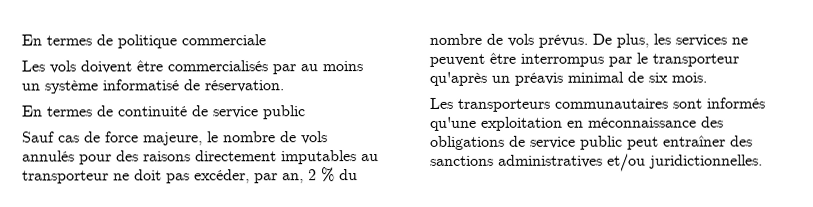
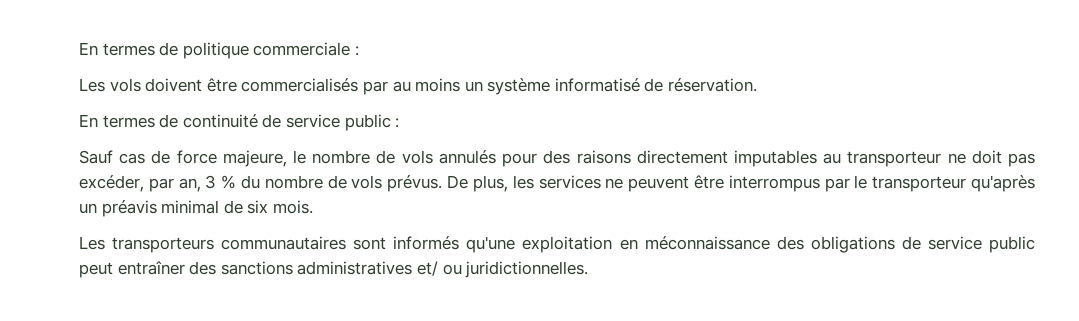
- En termes de politique commerciale
+ En termes de politique commerciale :
- En termes de continuité de service public
+ En termes de continuité de service public :
- Sauf cas de force majeure, le nombre de vols annulés pour des raisons directement imputables au transporteur ne doit pas excéder, par an, 2 % du nombre de vols prévus.
+ Sauf cas de force majeure, le nombre de vols annulés pour des raisons directement imputables au transporteur ne doit pas excéder, par an, 3 % du nombre de vols prévus.
- Les transporteurs communautaires sont informés qu'une exploitation en méconnaissance des obligations de service public peut entraîner des sanctions administratives et/ou juridictionnelles.
+ Les transporteurs communautaires sont informés qu'une exploitation en méconnaissance des obligations de service public peut entraîner des sanctions administratives et/ ou juridictionnelles.

